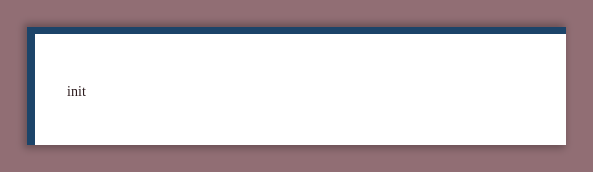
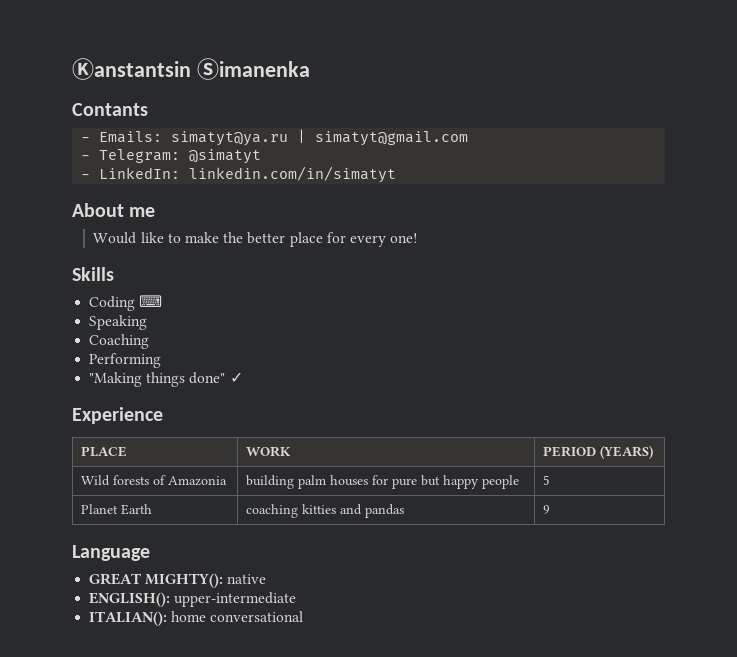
- init
+ Ⓚanstantsin Ⓢimanenka
+ Contants
+ - Emails: simatyt@ya.ru | simatyt@gmail.com
+ - Telegram: @simatyt
+ - LinkedIn: linkedin.com/in/simatyt
+ About me
+ Would like to make the better place for every one!
+ Skills
+ Coding ⌨
+ Speaking
+ Coaching
+ Performing
+ "Making things done" ✓
+ Experience
+ PLACE | WORK | PERIOD (YEARS)
+ Wild forests of Amazonia | building palm houses for pure but happy people | 5
+ Planet Earth | coaching kitties and pandas | 9
+ Language
+ GREAT MIGHTY(): native
+ ENGLISH(): upper-intermediate
+ ITALIAN(): home conversational

